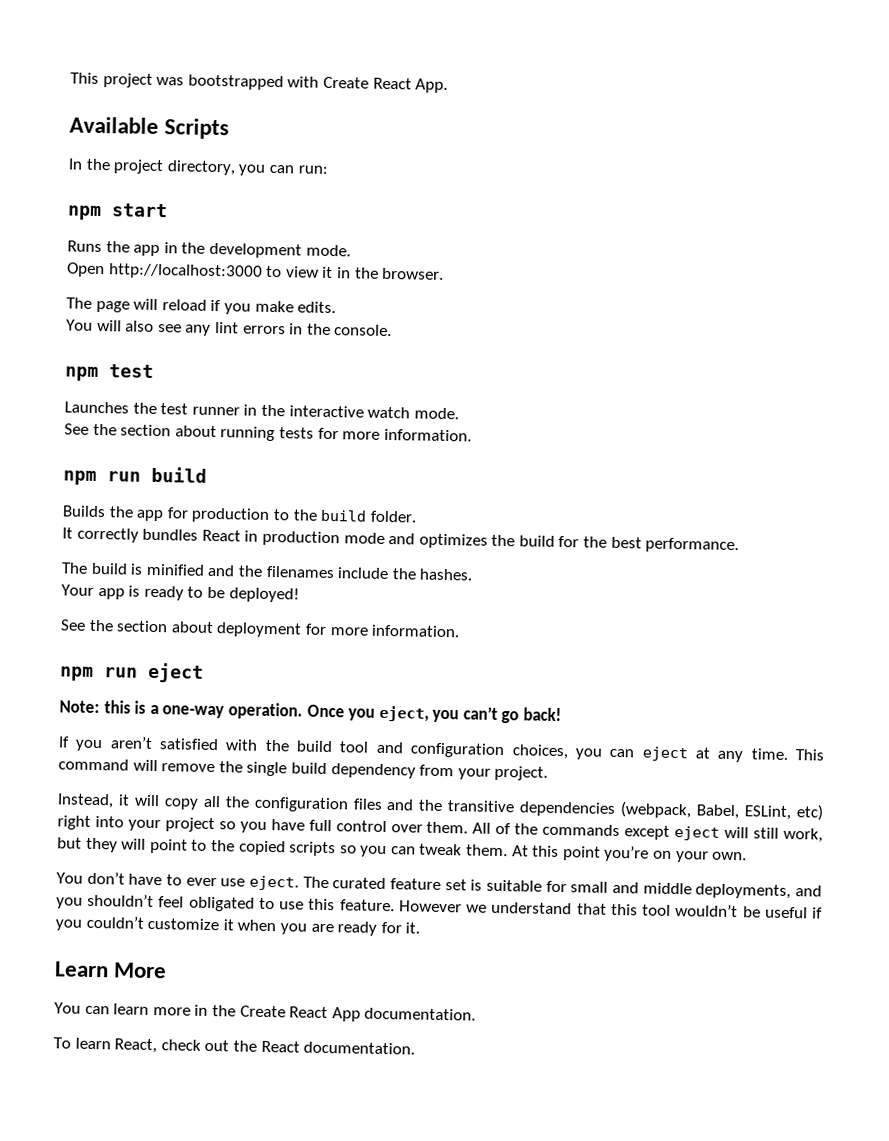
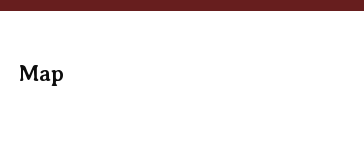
- This project was bootstrapped with Create React App.
- Available Scripts
- In the project directory, you can run:
- npm start
- Runs the app in the development mode.
- Open http://localhost:3000 to view it in the browser.
- The page will reload if you make edits.
- You will also see any lint errors in the console.
- npm test
- Launches the test runner in the interactive watch mode.
- See the section about running tests for more information.
- npm run build
- Builds the app for production to the build folder.
- It correctly bundles React in production mode and optimizes the build for the best performance.
- The build is minified and the filenames include the hashes.
- Your app is ready to be deployed!
- See the section about deployment for more information.
- npm run eject
- Note: this is a one-way operation. Once you eject, you can’t go back!
- If you aren’t satisfied with the build tool and configuration choices, you can eject at any time. This command will remove the single build dependency from your project.
- Instead, it will copy all the configuration files and the transitive dependencies (webpack, Babel, ESLint, etc) right into your project so you have full control over them. All of the commands except eject will still work, but they will point to the copied scripts so you can tweak them. At this point you’re on your own.
- You don’t have to ever use eject. The curated feature set is suitable for small and middle deployments, and you shouldn’t feel obligated to use this feature. However we understand that this tool wouldn’t be useful if you couldn’t customize it when you are ready for it.
- Learn More
- You can learn more in the Create React App documentation.
- To learn React, check out the React documentation.
+ Map

